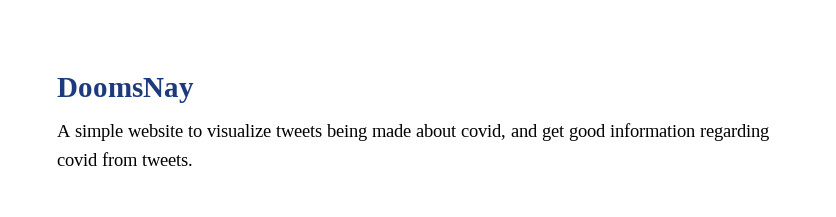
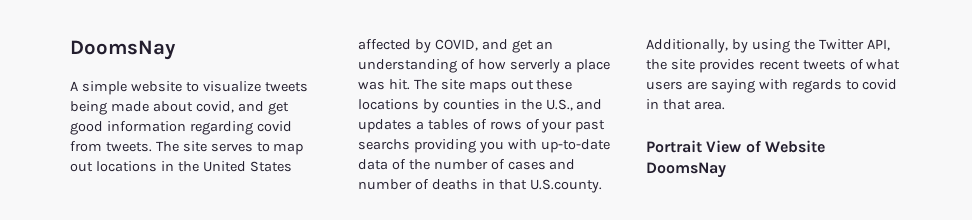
+ The site serves to map out locations in the United States affected by COVID, and get an understanding of how serverly a place was hit. The site maps out these locations by counties in the U.S., and updates a tables of rows of your past searchs providing you with up-to-date data of the number of cases and number of deaths in that U.S.county. Additionally, by using the Twitter API, the site provides recent tweets of what users are saying with regards to covid in that area.
+ Portrait View of Website DoomsNay

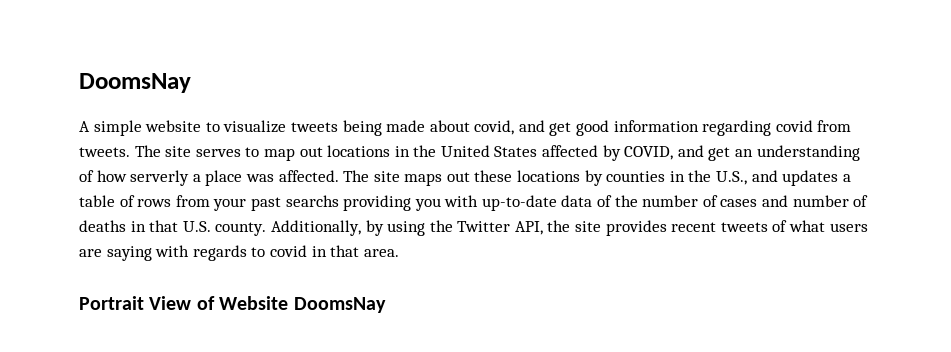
- The site serves to map out locations in the United States affected by COVID, and get an understanding of how serverly a place was hit.
+ The site serves to map out locations in the United States affected by COVID, and get an understanding of how serverly a place was affected.
- The site maps out these locations by counties in the U.S., and updates a tables of rows of your past searchs providing you with up-to-date data of the number of cases and number of deaths in that U.S.county. Additionally, by using the Twitter API, the site provides recent tweets of what users are saying with regards to covid in that area.
+ The site maps out these locations by counties in the U.S., and updates a table of rows from your past searchs providing you with up-to-date data of the number of cases and number of deaths in that U.S. county. Additionally, by using the Twitter API, the site provides recent tweets of what users are saying with regards to covid in that area.

